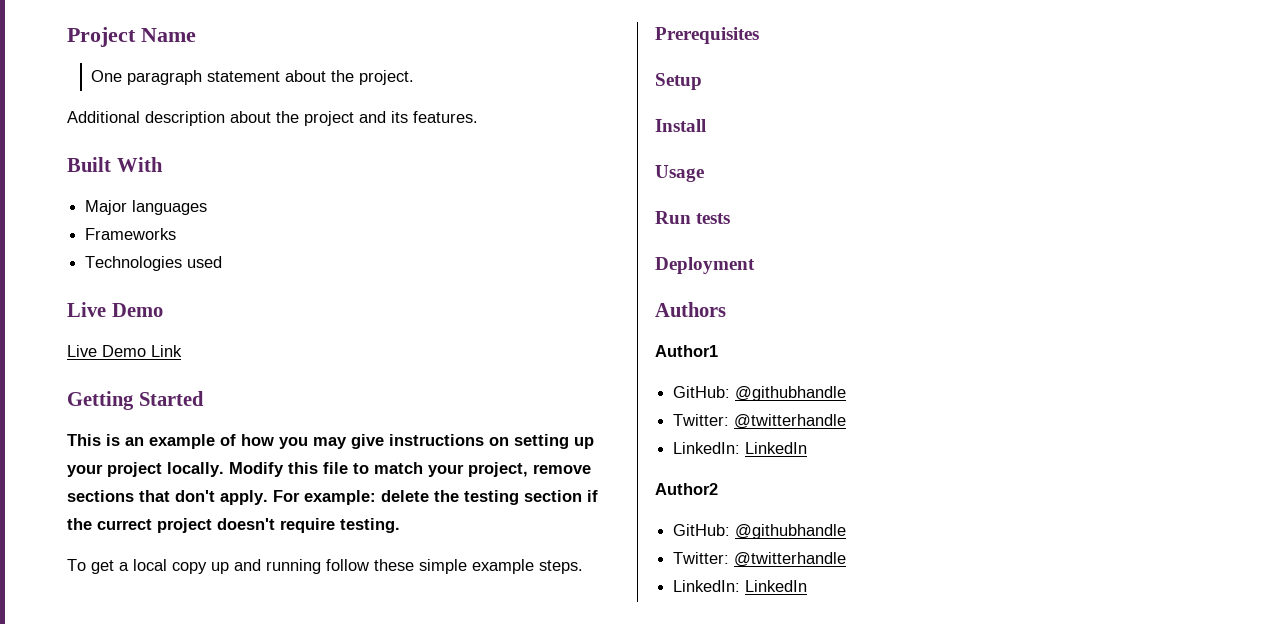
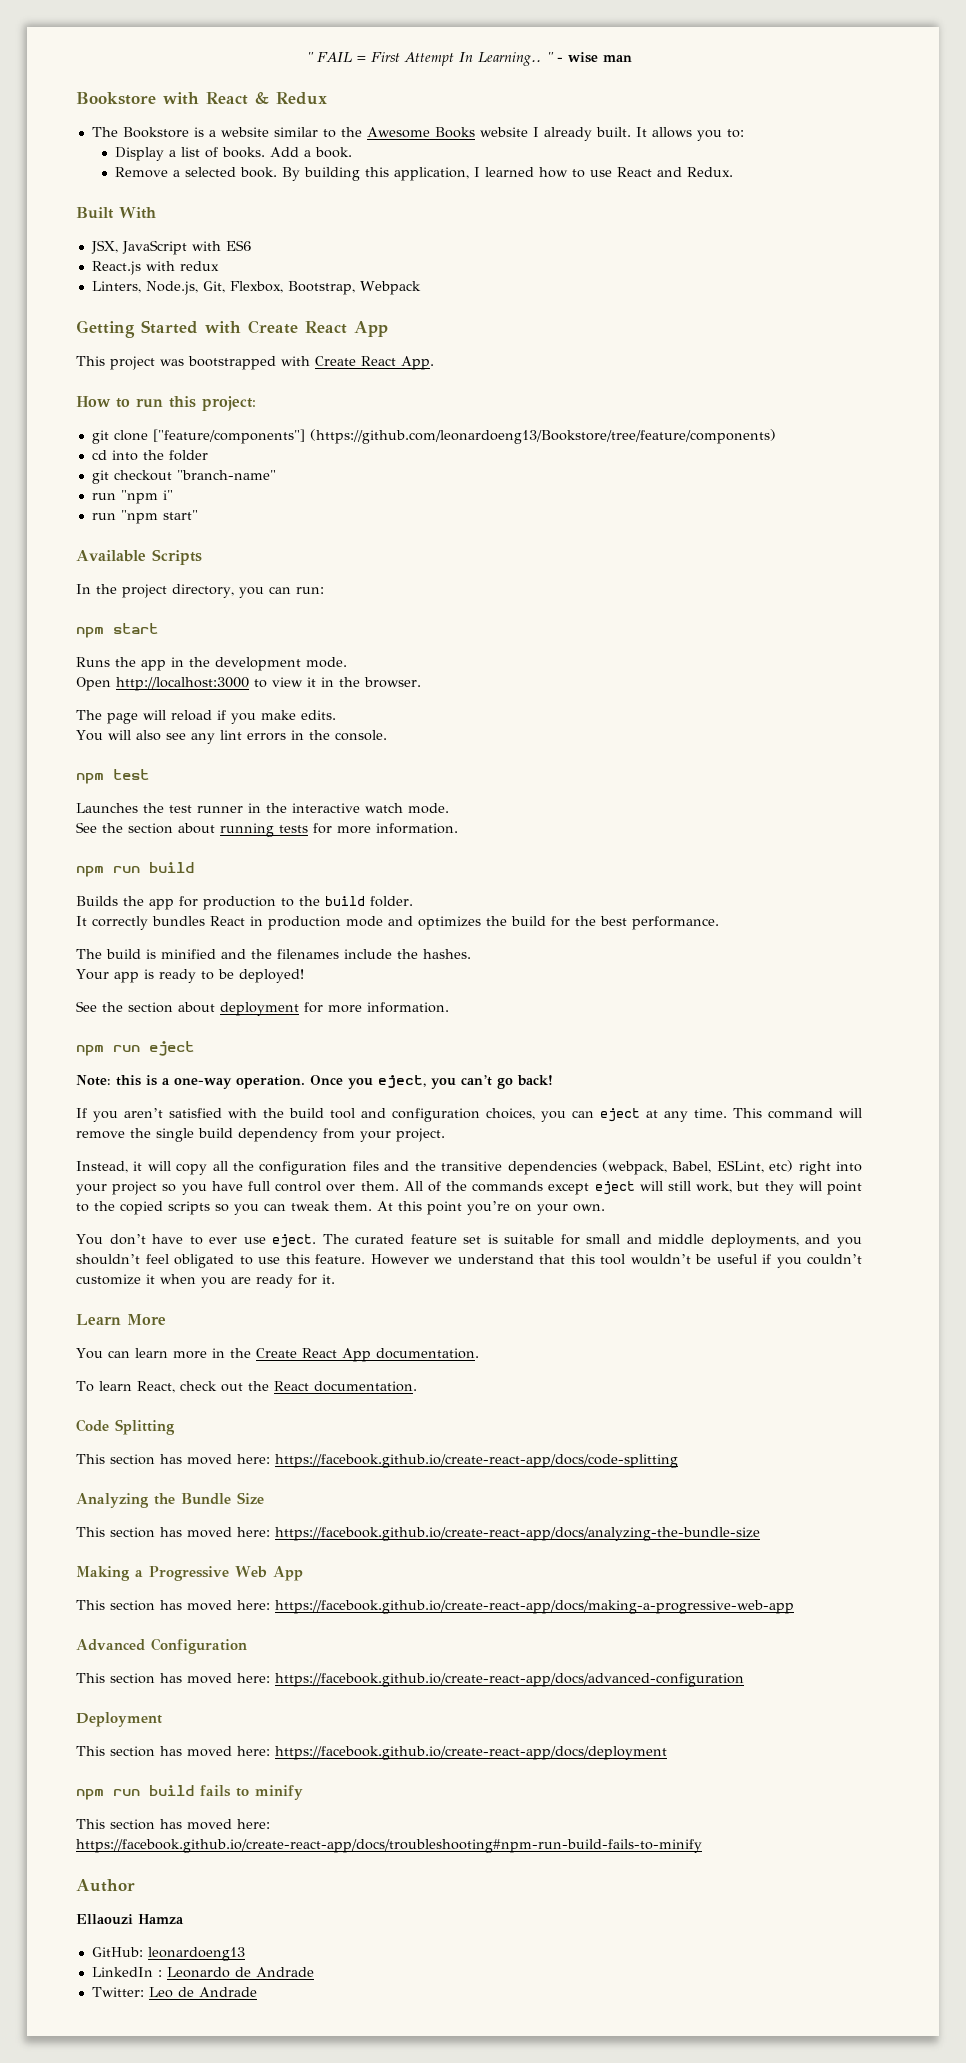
- Project Name
- One paragraph statement about the project.
- Additional description about the project and its features.
+ " FAIL = First Attempt In Learning.. " - wise man
+ Bookstore with React & Redux
+ The Bookstore is a website similar to the Awesome Books website I already built. It allows you to:
+ Display a list of books. Add a book.
+ Remove a selected book. By building this application, I learned how to use React and Redux.
  Built With
- Major languages
- Frameworks
- Technologies used
- Live Demo
- Live Demo Link
- Getting Started
- This is an example of how you may give instructions on setting up your project locally. Modify this file to match your project, remove sections that don't apply. For example: delete the testing section if the currect project doesn't require testing.
- To get a local copy up and running follow these simple example steps.
- Prerequisites
- Setup
- Install
- Usage
- Run tests
+ JSX, JavaScript with ES6
+ React.js with redux
+ Linters, Node.js, Git, Flexbox, Bootstrap, Webpack
+ Getting Started with Create React App
+ This project was bootstrapped with Create React App.
+ How to run this project:
+ git clone ["feature/components"] (https://github.com/leonardoeng13/Bookstore/tree/feature/components)
+ cd into the folder
+ git checkout "branch-name"
+ run "npm i"
+ run "npm start"
+ Available Scripts
+ In the project directory, you can run:
+ npm start
+ Runs the app in the development mode.
+ Open http://localhost:3000 to view it in the browser.
+ The page will reload if you make edits.
+ You will also see any lint errors in the console.
+ npm test
+ Launches the test runner in the interactive watch mode.
+ See the section about running tests for more information.
+ npm run build
+ Builds the app for production to the build folder.
+ It correctly bundles React in production mode and optimizes the build for the best performance.
+ The build is minified and the filenames include the hashes.
+ Your app is ready to be deployed!
+ See the section about deployment for more information.
+ npm run eject
+ Note: this is a one-way operation. Once you eject, you can’t go back!
+ If you aren’t satisfied with the build tool and configuration choices, you can eject at any time. This command will remove the single build dependency from your project.
+ Instead, it will copy all the configuration files and the transitive dependencies (webpack, Babel, ESLint, etc) right into your project so you have full control over them. All of the commands except eject will still work, but they will point to the copied scripts so you can tweak them. At this point you’re on your own.
+ You don’t have to ever use eject. The curated feature set is suitable for small and middle deployments, and you shouldn’t feel obligated to use this feature. However we understand that this tool wouldn’t be useful if you couldn’t customize it when you are ready for it.
+ Learn More
+ You can learn more in the Create React App documentation.
+ To learn React, check out the React documentation.
+ Code Splitting
+ This section has moved here: https://facebook.github.io/create-react-app/docs/code-splitting
+ Analyzing the Bundle Size
+ This section has moved here: https://facebook.github.io/create-react-app/docs/analyzing-the-bundle-size
+ Making a Progressive Web App
+ This section has moved here: https://facebook.github.io/create-react-app/docs/making-a-progressive-web-app
+ Advanced Configuration
+ This section has moved here: https://facebook.github.io/create-react-app/docs/advanced-configuration
  Deployment
- Authors
- Author1
- GitHub: @githubhandle
- Twitter: @twitterhandle
- LinkedIn: LinkedIn
- Author2
- GitHub: @githubhandle
- Twitter: @twitterhandle
- LinkedIn: LinkedIn
+ This section has moved here: https://facebook.github.io/create-react-app/docs/deployment
+ npm run build fails to minify
+ This section has moved here: https://facebook.github.io/create-react-app/docs/troubleshooting#npm-run-build-fails-to-minify
+ Author
+ Ellaouzi Hamza
+ GitHub: leonardoeng13
+ LinkedIn : Leonardo de Andrade
+ Twitter: Leo de Andrade

